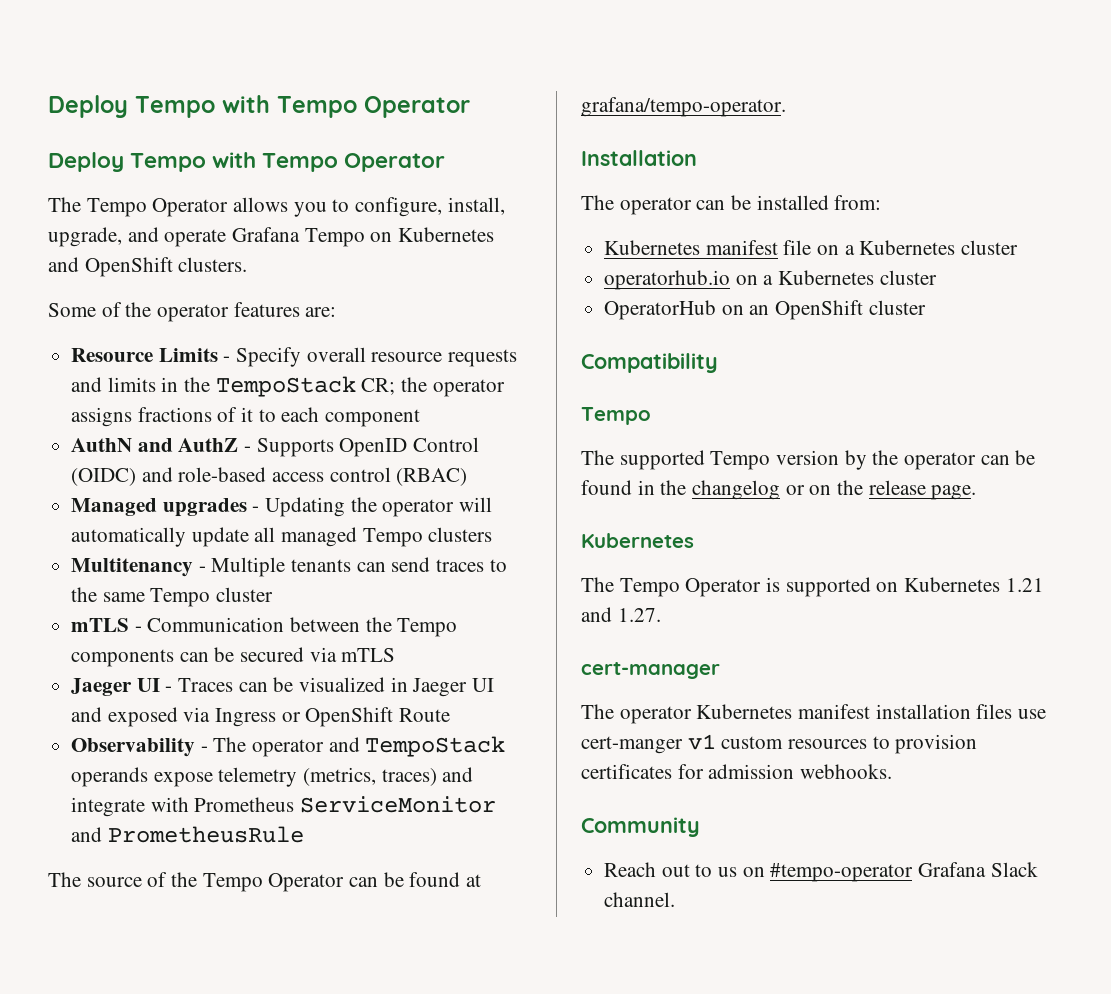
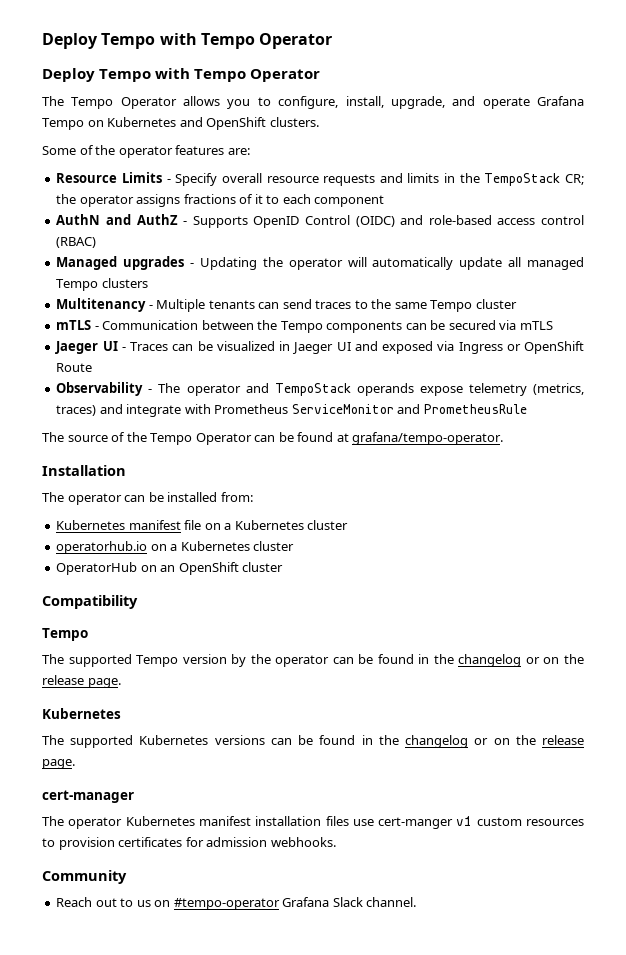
- The Tempo Operator is supported on Kubernetes 1.21 and 1.27.
+ The supported Kubernetes versions can be found in the changelog or on the release page.

